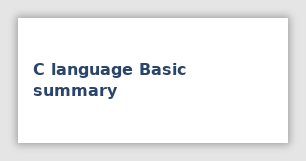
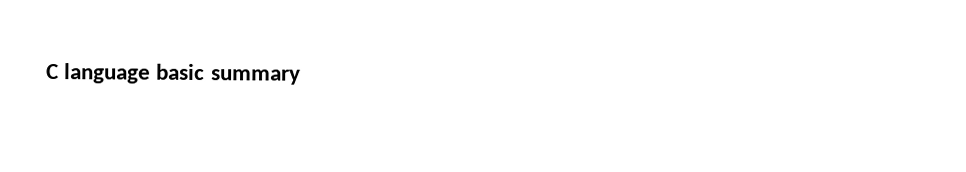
- C language Basic summary
+ C language basic summary

